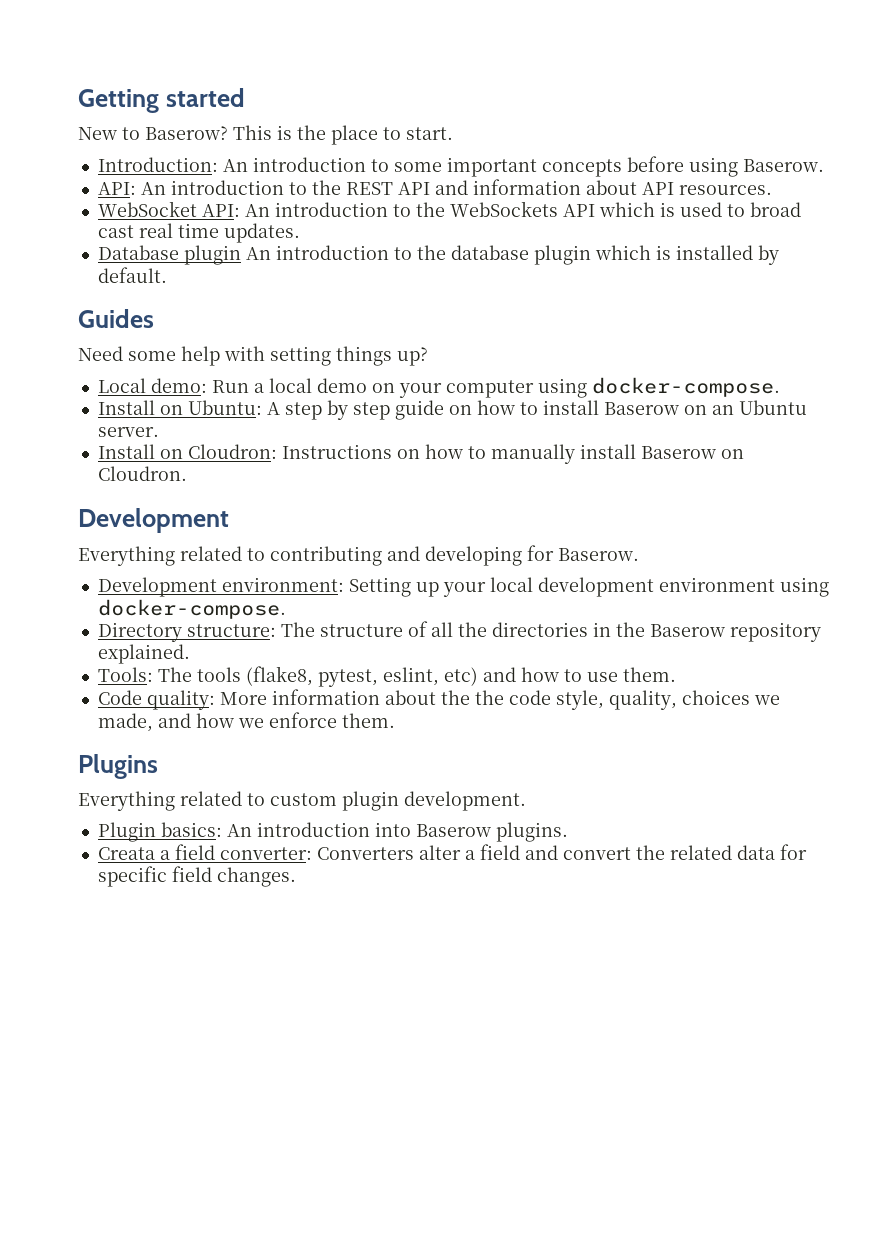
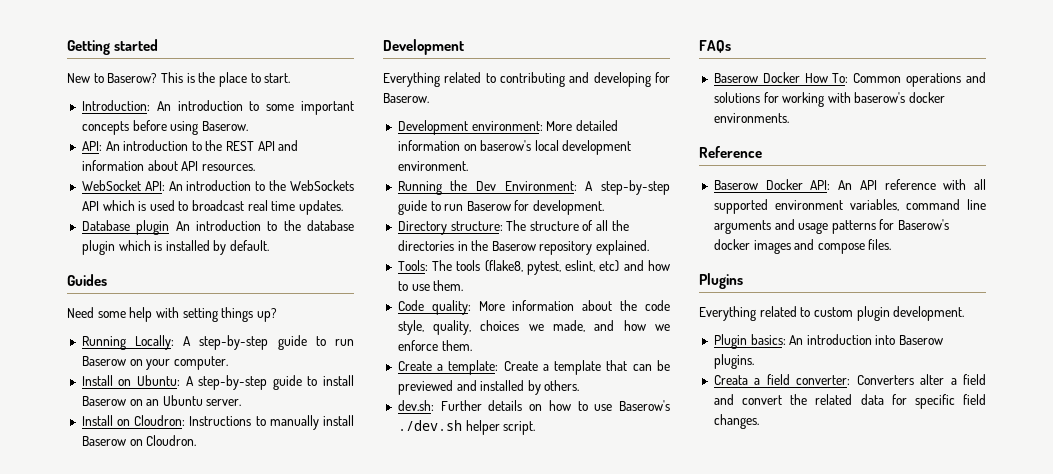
- WebSocket API: An introduction to the WebSockets API which is used to broad cast real time updates.
+ WebSocket API: An introduction to the WebSockets API which is used to broadcast real time updates.
- Local demo: Run a local demo on your computer using docker-compose.
- Install on Ubuntu: A step by step guide on how to install Baserow on an Ubuntu server.
+ Running Locally: A step-by-step guide to run Baserow on your computer.
+ Install on Ubuntu: A step-by-step guide to install Baserow on an Ubuntu server.
- Install on Cloudron: Instructions on how to manually install Baserow on Cloudron.
+ Install on Cloudron: Instructions to manually install Baserow on Cloudron.
- Development environment: Setting up your local development environment using docker-compose.
+ Development environment: More detailed information on baserow's local development environment.
+ Running the Dev Environment: A step-by-step guide to run Baserow for development.
- Code quality: More information about the the code style, quality, choices we made, and how we enforce them.
+ Code quality: More information about the code style, quality, choices we made, and how we enforce them.
+ Create a template: Create a template that can be previewed and installed by others.
+ dev.sh: Further details on how to use Baserow's ./dev.sh helper script.
+ FAQs
+ Baserow Docker How To: Common operations and solutions for working with baserow's docker environments.
+ Reference
+ Baserow Docker API: An API reference with all supported environment variables, command line arguments and usage patterns for Baserow's docker images and compose files.

